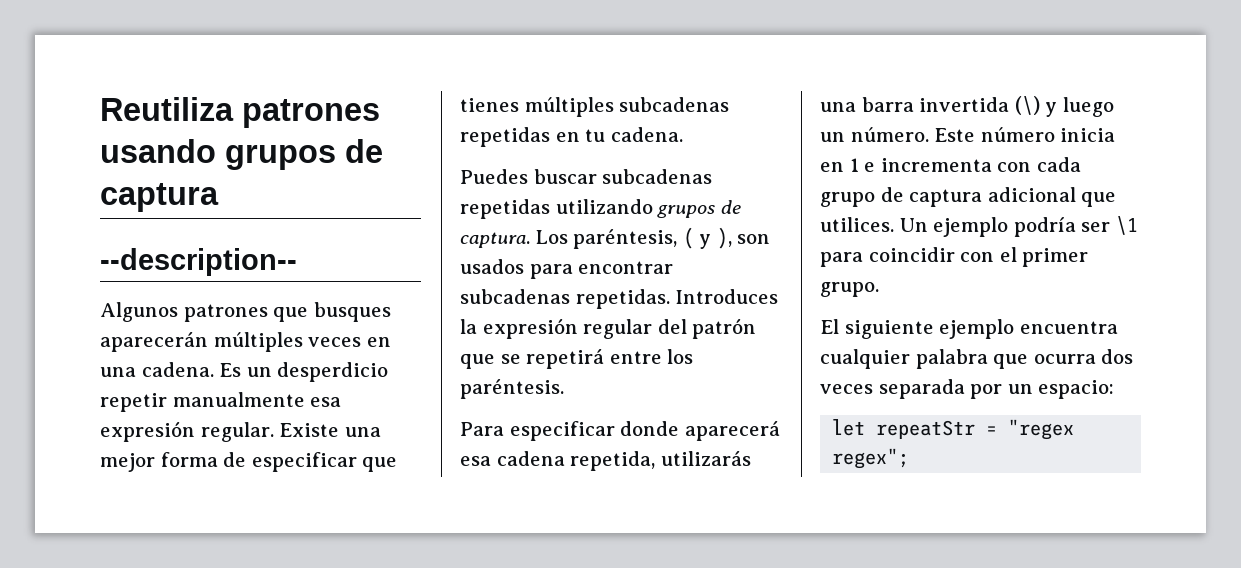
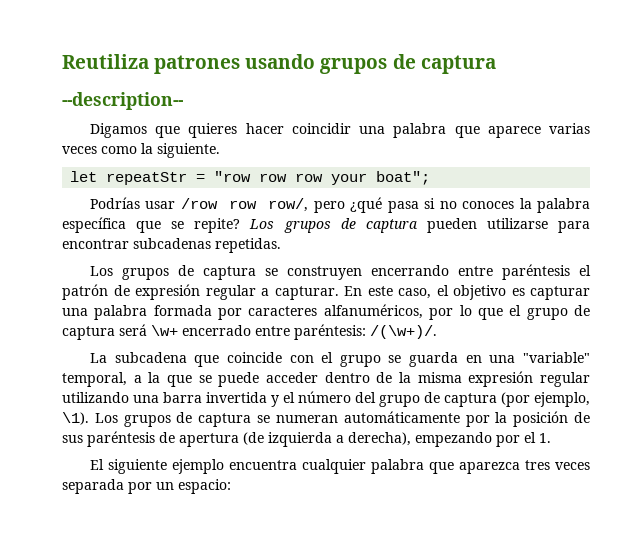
- Algunos patrones que busques aparecerán múltiples veces en una cadena. Es un desperdicio repetir manualmente esa expresión regular. Existe una mejor forma de especificar que tienes múltiples subcadenas repetidas en tu cadena.
- Puedes buscar subcadenas repetidas utilizando grupos de captura. Los paréntesis, ( y ), son usados para encontrar subcadenas repetidas. Introduces la expresión regular del patrón que se repetirá entre los paréntesis.
- Para especificar donde aparecerá esa cadena repetida, utilizarás una barra invertida (\) y luego un número. Este número inicia en 1 e incrementa con cada grupo de captura adicional que utilices. Un ejemplo podría ser \1 para coincidir con el primer grupo.
+ Digamos que quieres hacer coincidir una palabra que aparece varias veces como la siguiente.
+ let repeatStr = "row row row your boat";
+ Podrías usar /row row row/, pero ¿qué pasa si no conoces la palabra específica que se repite? Los grupos de captura pueden utilizarse para encontrar subcadenas repetidas.
+ Los grupos de captura se construyen encerrando entre paréntesis el patrón de expresión regular a capturar. En este caso, el objetivo es capturar una palabra formada por caracteres alfanuméricos, por lo que el grupo de captura será \w+ encerrado entre paréntesis: /(\w+)/.
+ La subcadena que coincide con el grupo se guarda en una "variable" temporal, a la que se puede acceder dentro de la misma expresión regular utilizando una barra invertida y el número del grupo de captura (por ejemplo, \1). Los grupos de captura se numeran automáticamente por la posición de sus paréntesis de apertura (de izquierda a derecha), empezando por el 1.
- El siguiente ejemplo encuentra cualquier palabra que ocurra dos veces separada por un espacio:
+ El siguiente ejemplo encuentra cualquier palabra que aparezca tres veces separada por un espacio:
- let repeatStr = "regex regex";

